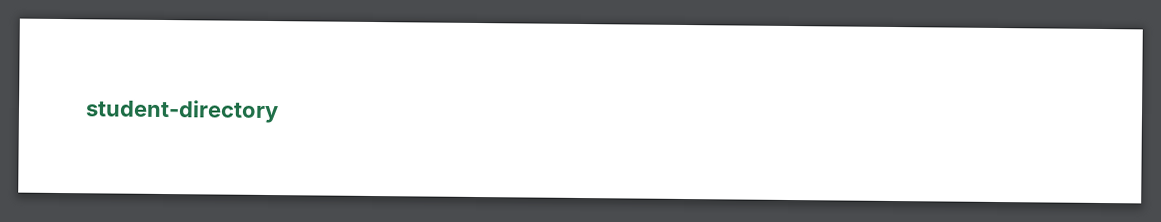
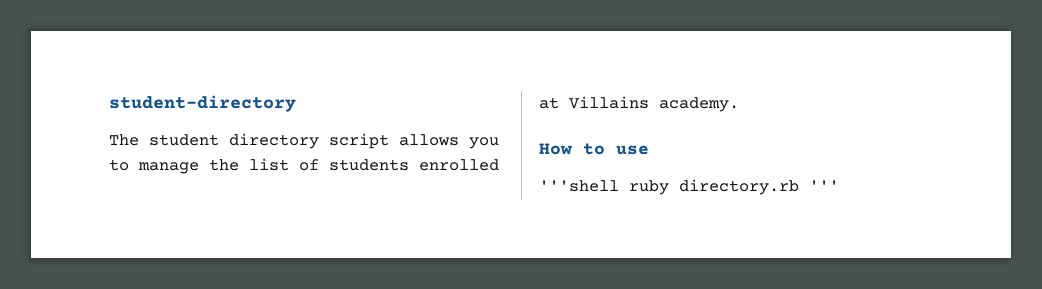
+ The student directory script allows you to manage the list of students enrolled at Villains academy.
+ How to use
+ '''shell ruby directory.rb '''

